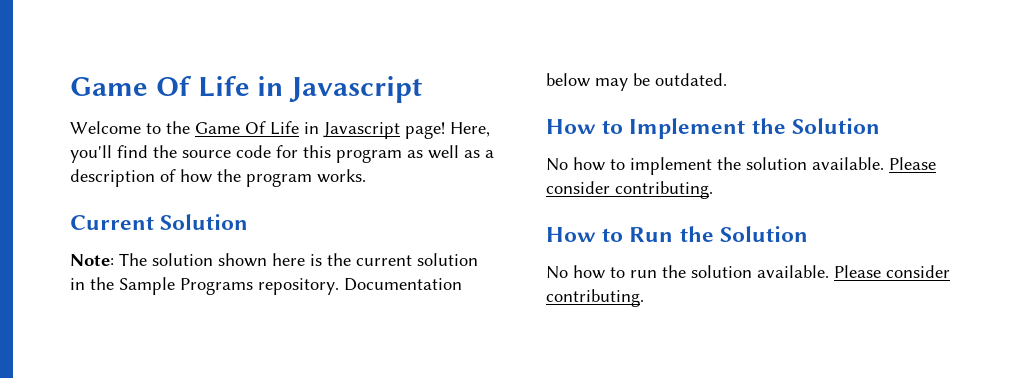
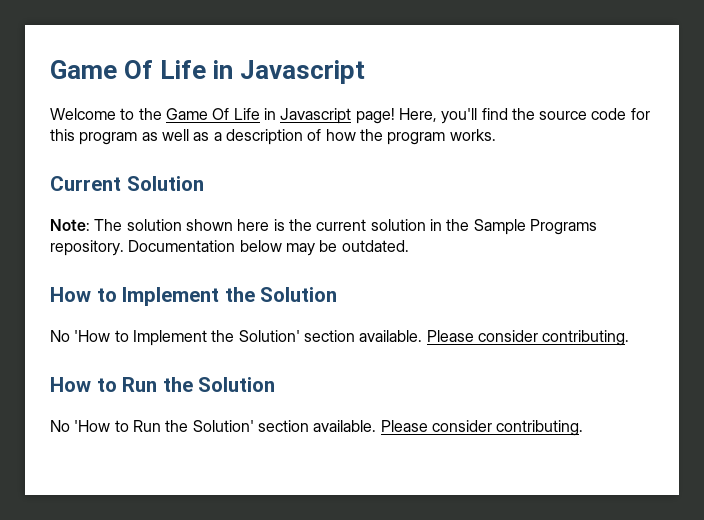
- No how to implement the solution available.
+ No 'How to Implement the Solution' section available.
- No how to run the solution available.
+ No 'How to Run the Solution' section available.

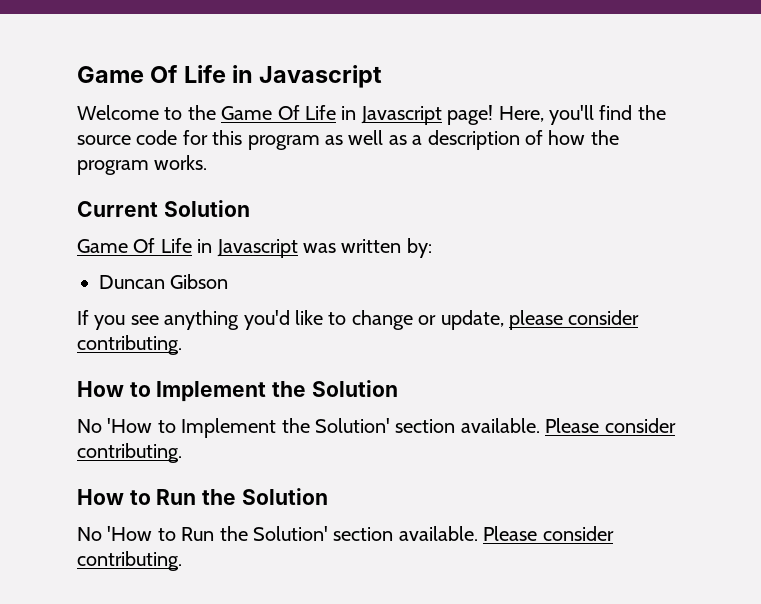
- Note: The solution shown here is the current solution in the Sample Programs repository. Documentation below may be outdated.
+ Game Of Life in Javascript was written by:
+ Duncan Gibson
+ If you see anything you'd like to change or update, please consider contributing.

